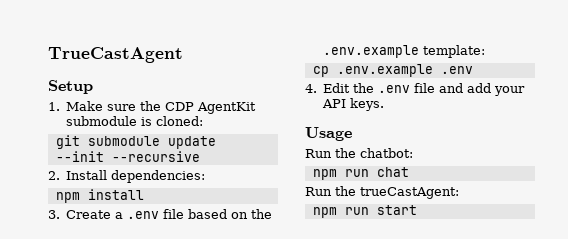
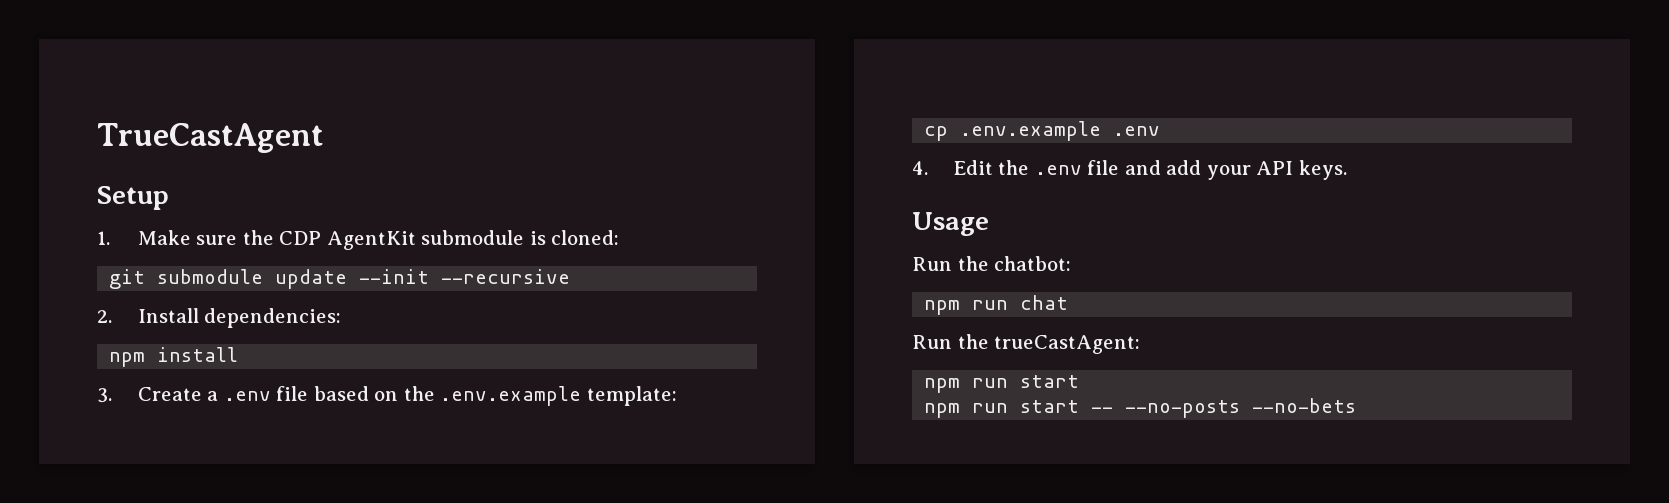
+ npm run start -- --no-posts --no-bets

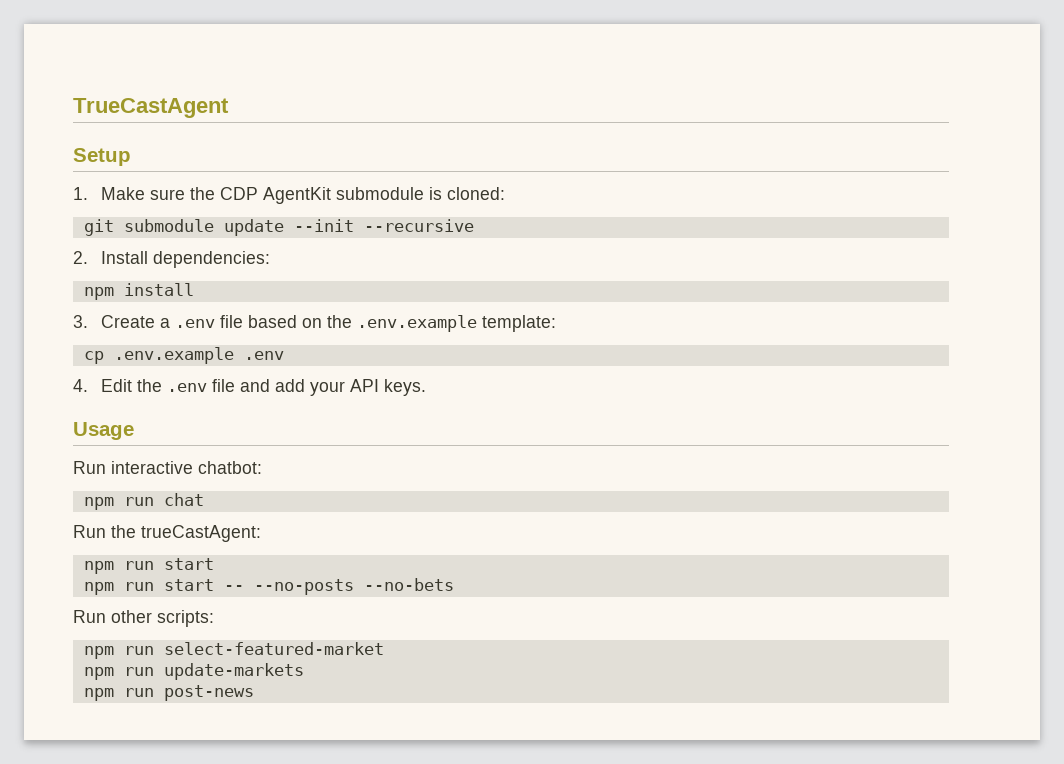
- Run the chatbot:
+ Run interactive chatbot:
+ Run other scripts:
+ npm run select-featured-market
+ npm run update-markets
+ npm run post-news

